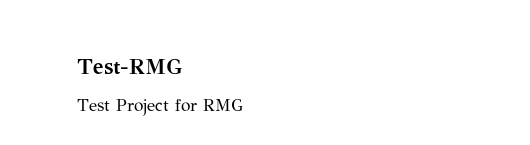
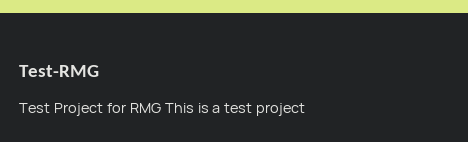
- Test Project for RMG
+ Test Project for RMG This is a test project

